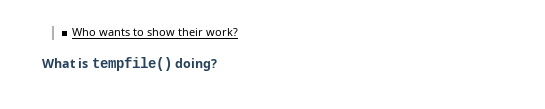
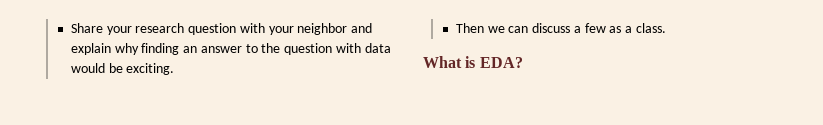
- Who wants to show their work?
+ Share your research question with your neighbor and explain why finding an answer to the question with data would be exciting.
+ Then we can discuss a few as a class.
- What is tempfile() doing?
+ What is EDA?

